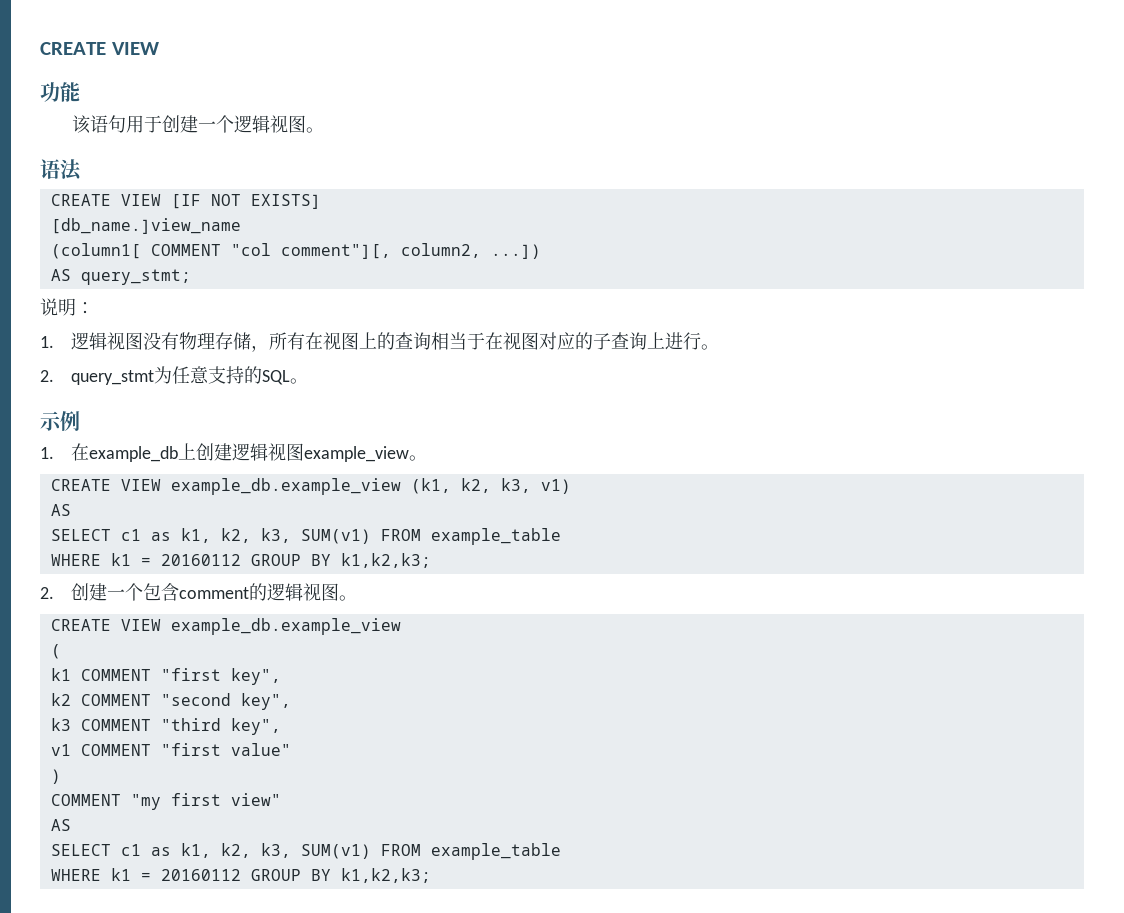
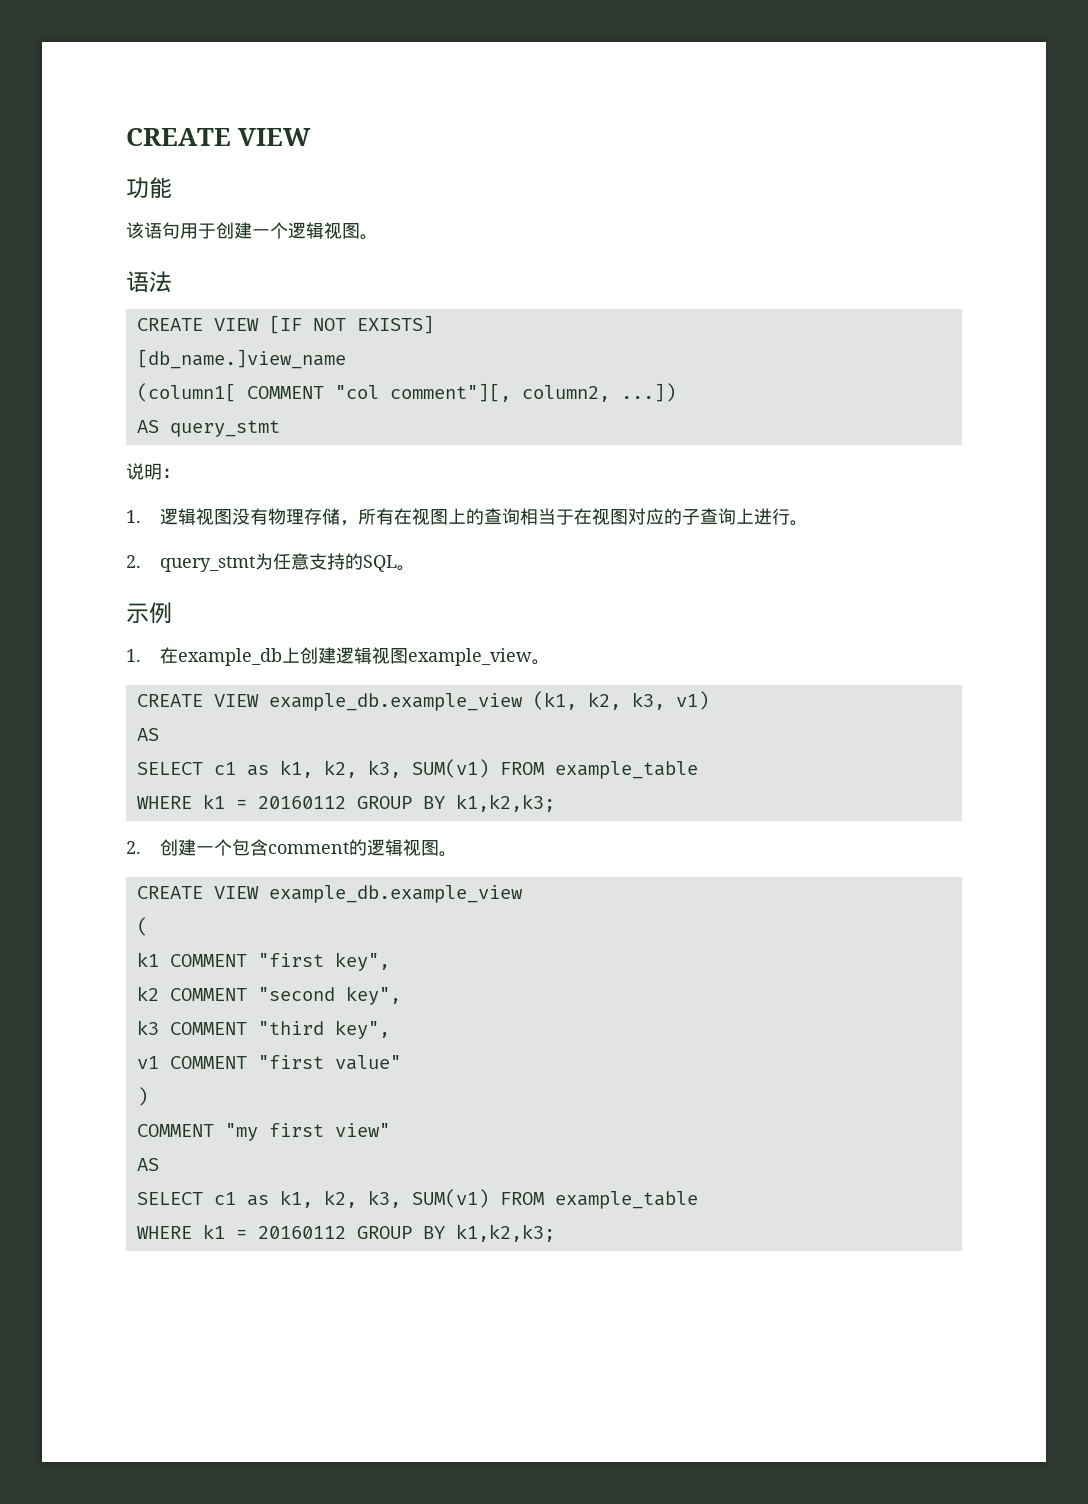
- AS query_stmt;
+ AS query_stmt

